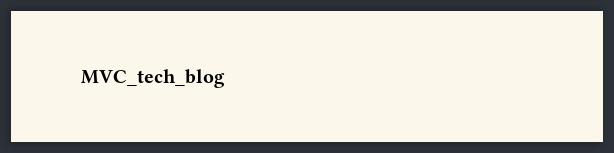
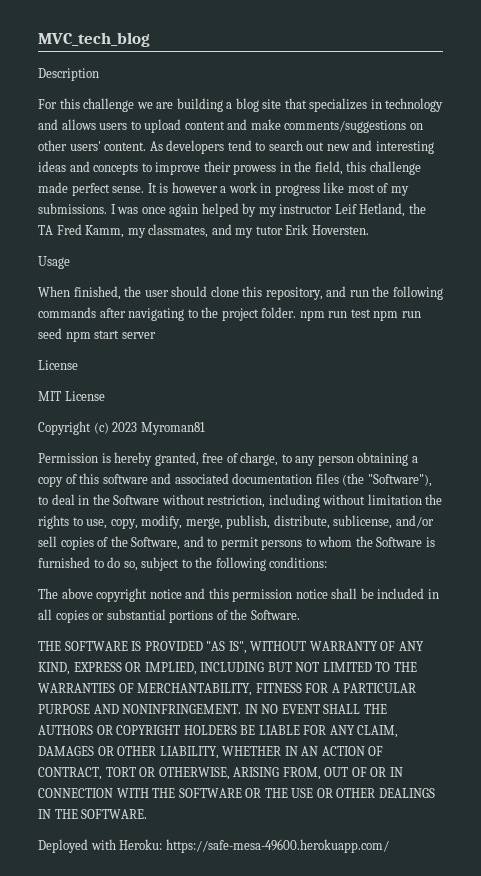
+ Description
+ For this challenge we are building a blog site that specializes in technology and allows users to upload content and make comments/suggestions on other users' content. As developers tend to search out new and interesting ideas and concepts to improve their prowess in the field, this challenge made perfect sense. It is however a work in progress like most of my submissions. I was once again helped by my instructor Leif Hetland, the TA Fred Kamm, my classmates, and my tutor Erik Hoversten.
+ Usage
+ When finished, the user should clone this repository, and run the following commands after navigating to the project folder. npm run test npm run seed npm start server
+ License
+ MIT License
+ Copyright (c) 2023 Myroman81
+ Permission is hereby granted, free of charge, to any person obtaining a copy of this software and associated documentation files (the "Software"), to deal in the Software without restriction, including without limitation the rights to use, copy, modify, merge, publish, distribute, sublicense, and/or sell copies of the Software, and to permit persons to whom the Software is furnished to do so, subject to the following conditions:
+ The above copyright notice and this permission notice shall be included in all copies or substantial portions of the Software.
+ THE SOFTWARE IS PROVIDED "AS IS", WITHOUT WARRANTY OF ANY KIND, EXPRESS OR IMPLIED, INCLUDING BUT NOT LIMITED TO THE WARRANTIES OF MERCHANTABILITY, FITNESS FOR A PARTICULAR PURPOSE AND NONINFRINGEMENT. IN NO EVENT SHALL THE AUTHORS OR COPYRIGHT HOLDERS BE LIABLE FOR ANY CLAIM, DAMAGES OR OTHER LIABILITY, WHETHER IN AN ACTION OF CONTRACT, TORT OR OTHERWISE, ARISING FROM, OUT OF OR IN CONNECTION WITH THE SOFTWARE OR THE USE OR OTHER DEALINGS IN THE SOFTWARE.
+ Deployed with Heroku: https://safe-mesa-49600.herokuapp.com/

